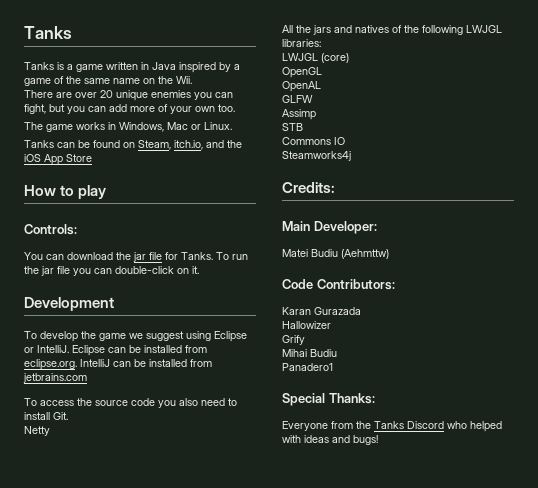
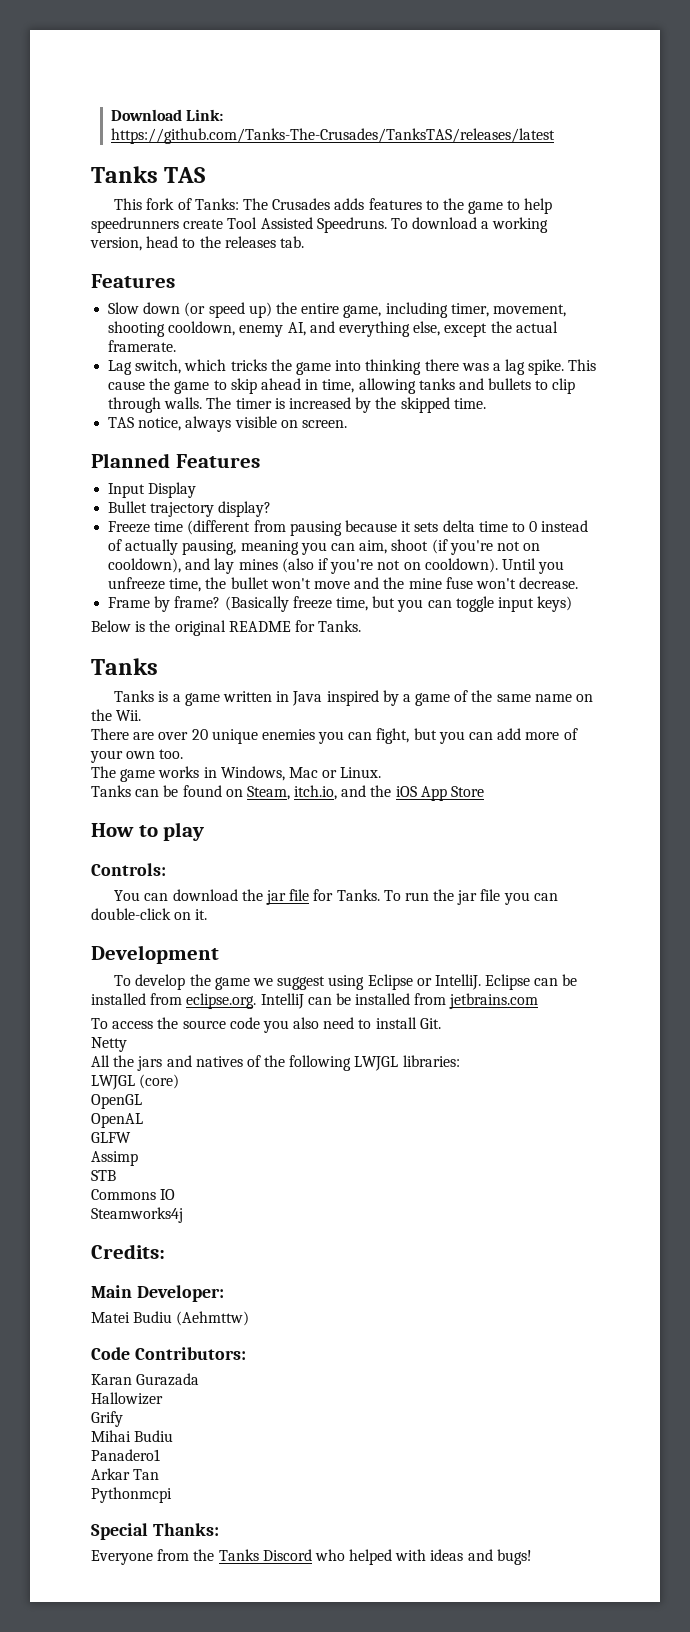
+ Download Link: https://github.com/Tanks-The-Crusades/TanksTAS/releases/latest
+ Tanks TAS
+ This fork of Tanks: The Crusades adds features to the game to help speedrunners create Tool Assisted Speedruns. To download a working version, head to the releases tab.
+ Features
+ Slow down (or speed up) the entire game, including timer, movement, shooting cooldown, enemy AI, and everything else, except the actual framerate.
+ Lag switch, which tricks the game into thinking there was a lag spike. This cause the game to skip ahead in time, allowing tanks and bullets to clip through walls. The timer is increased by the skipped time.
+ TAS notice, always visible on screen.
+ Planned Features
+ Input Display
+ Bullet trajectory display?
+ Freeze time (different from pausing because it sets delta time to 0 instead of actually pausing, meaning you can aim, shoot (if you're not on cooldown), and lay mines (also if you're not on cooldown). Until you unfreeze time, the bullet won't move and the mine fuse won't decrease.
+ Frame by frame? (Basically freeze time, but you can toggle input keys)
+ Below is the original README for Tanks.
+ Arkar Tan
+ Pythonmcpi

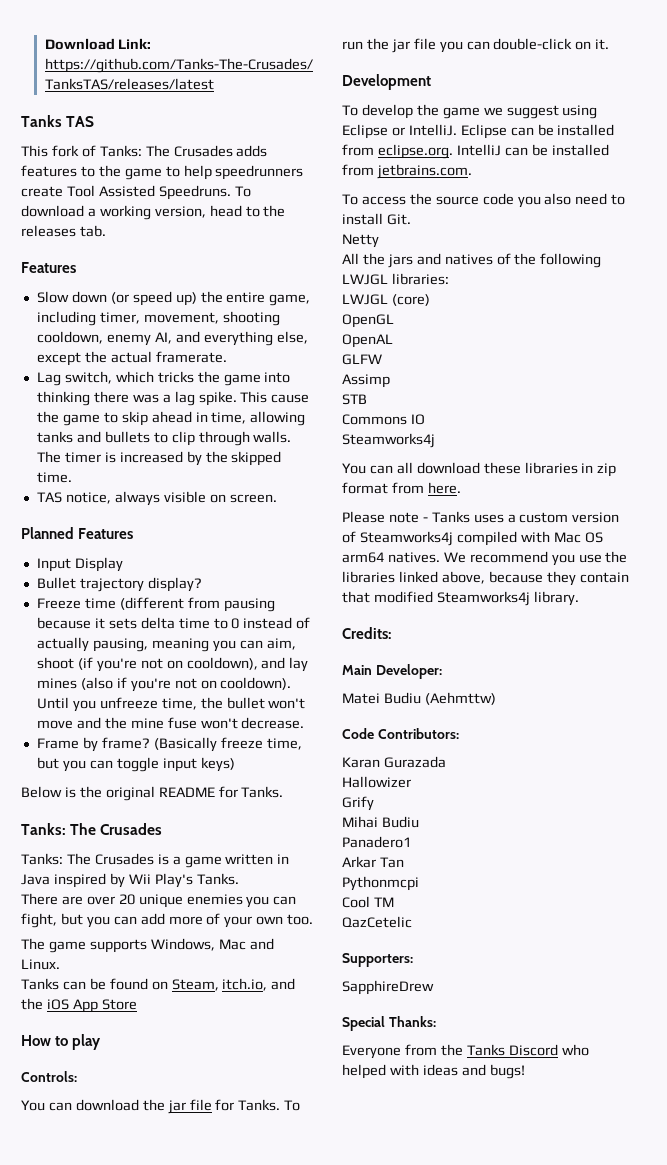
  Below is the original README for Tanks.
- Tanks
- Tanks is a game written in Java inspired by a game of the same name on the Wii.
+ Tanks: The Crusades
+ Tanks: The Crusades is a game written in Java inspired by Wii Play's Tanks.
- The game works in Windows, Mac or Linux.
+ The game supports Windows, Mac and Linux.
- Eclipse can be installed from eclipse.org. IntelliJ can be installed from jetbrains.com
+ Eclipse can be installed from eclipse.org. IntelliJ can be installed from jetbrains.com.
+ You can all download these libraries in zip format from here.
+ Please note - Tanks uses a custom version of Steamworks4j compiled with Mac OS arm64 natives. We recommend you use the libraries linked above, because they contain that modified Steamworks4j library.
+ Cool TM
+ QazCetelic
+ Supporters:
+ SapphireDrew

